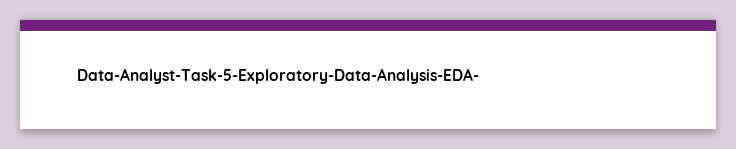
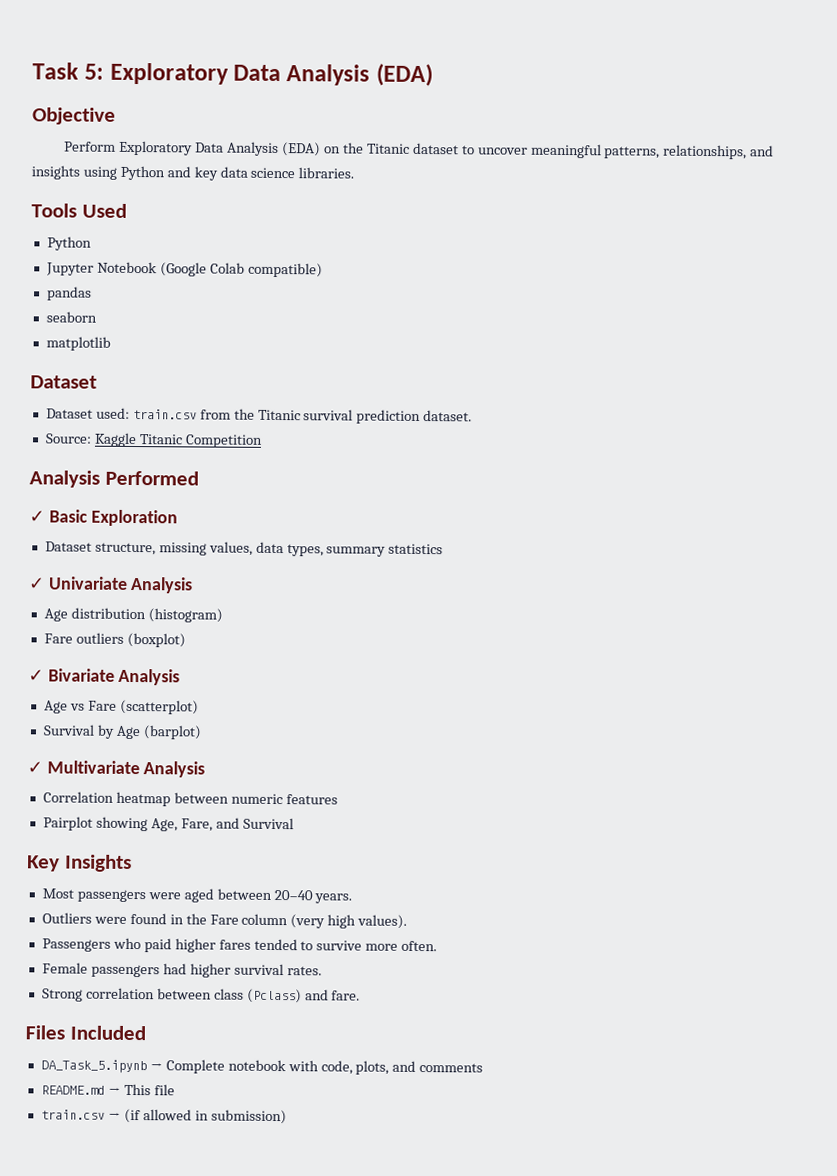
- Data-Analyst-Task-5-Exploratory-Data-Analysis-EDA-
+ Task 5: Exploratory Data Analysis (EDA)
+ Objective
+ Perform Exploratory Data Analysis (EDA) on the Titanic dataset to uncover meaningful patterns, relationships, and insights using Python and key data science libraries.
+ Tools Used
+ Python
+ Jupyter Notebook (Google Colab compatible)
+ pandas
+ seaborn
+ matplotlib
+ Dataset
+ Dataset used: train.csv from the Titanic survival prediction dataset.
+ Source: Kaggle Titanic Competition
+ Analysis Performed
+ ✓ Basic Exploration
+ Dataset structure, missing values, data types, summary statistics
+ ✓ Univariate Analysis
+ Age distribution (histogram)
+ Fare outliers (boxplot)
+ ✓ Bivariate Analysis
+ Age vs Fare (scatterplot)
+ Survival by Age (barplot)
+ ✓ Multivariate Analysis
+ Correlation heatmap between numeric features
+ Pairplot showing Age, Fare, and Survival
+ Key Insights
+ Most passengers were aged between 20–40 years.
+ Outliers were found in the Fare column (very high values).
+ Passengers who paid higher fares tended to survive more often.
+ Female passengers had higher survival rates.
+ Strong correlation between class (Pclass) and fare.
+ Files Included
+ DA_Task_5.ipynb → Complete notebook with code, plots, and comments
+ README.md → This file
+ train.csv → (if allowed in submission)

